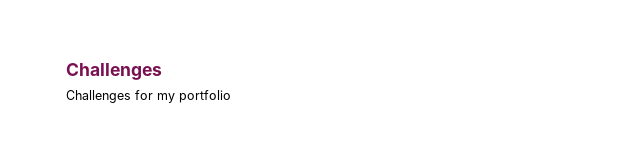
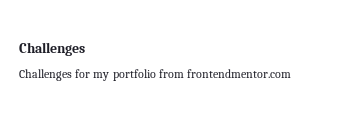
- Challenges for my portfolio
+ Challenges for my portfolio from frontendmentor.com

